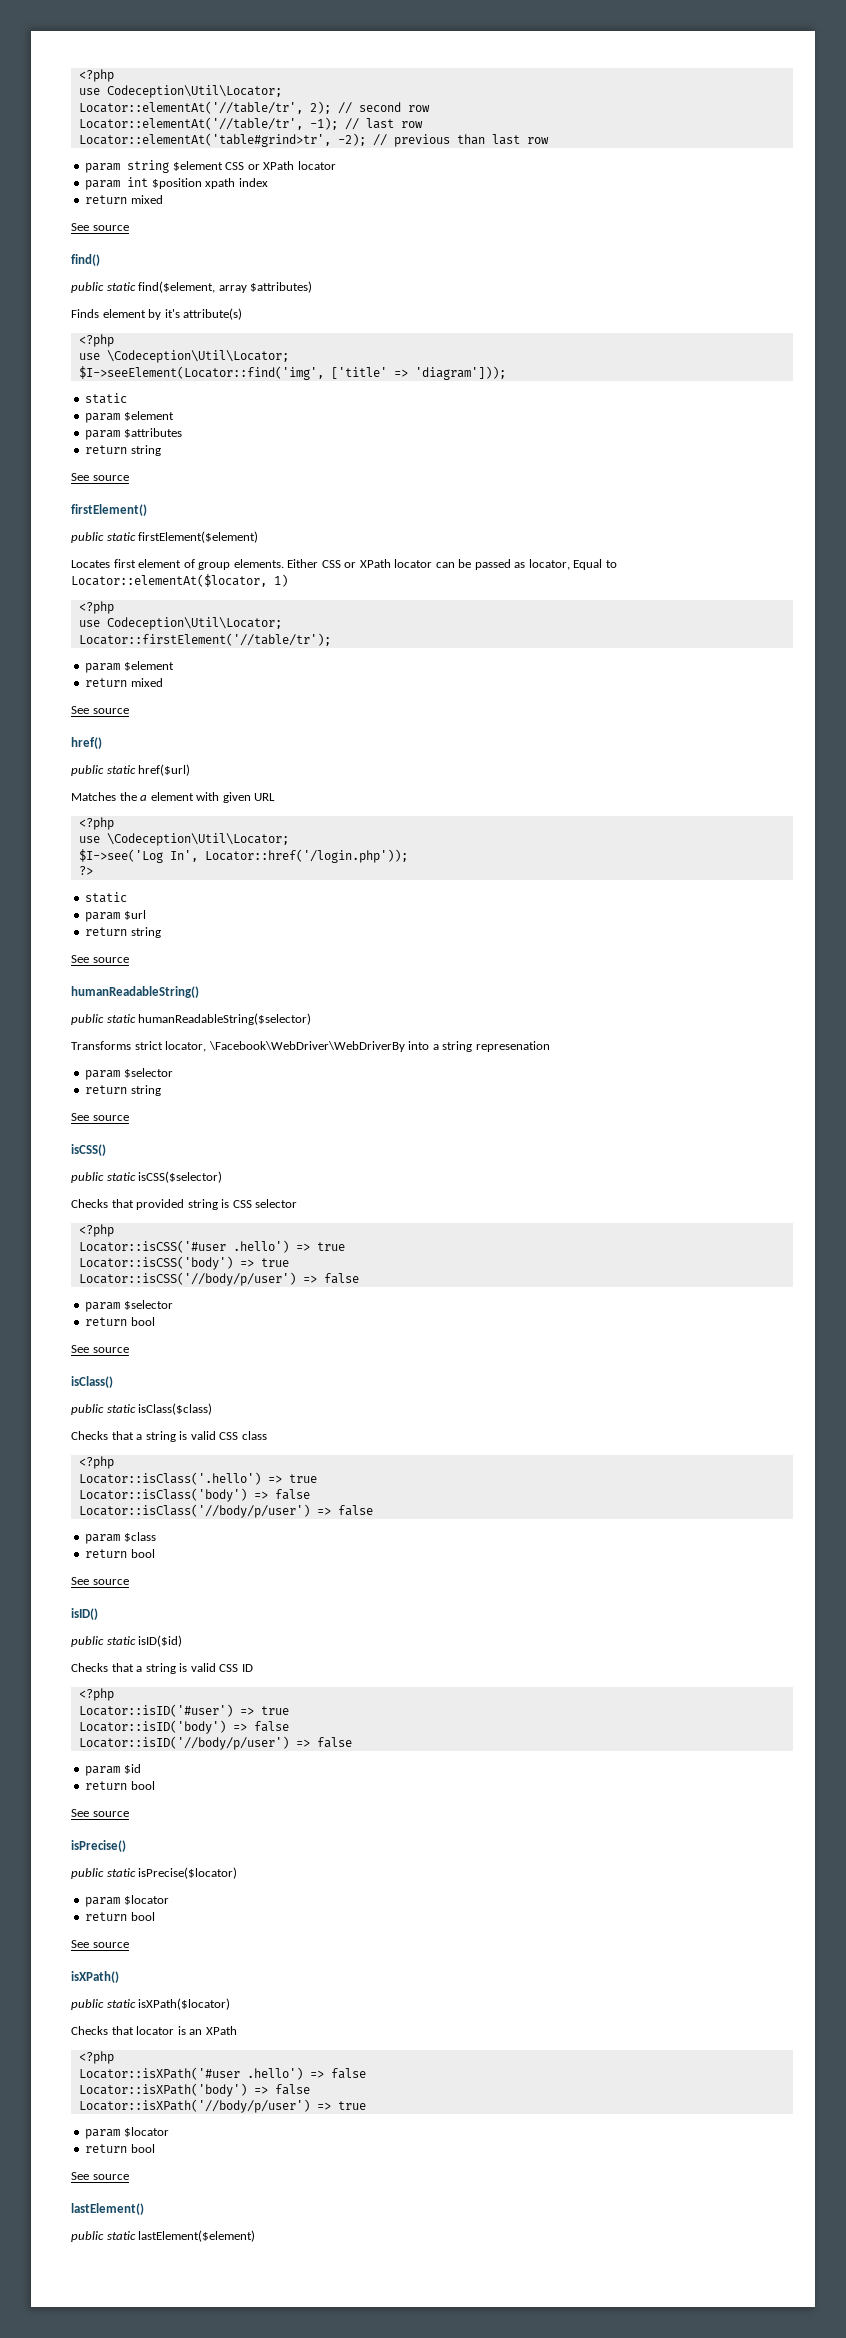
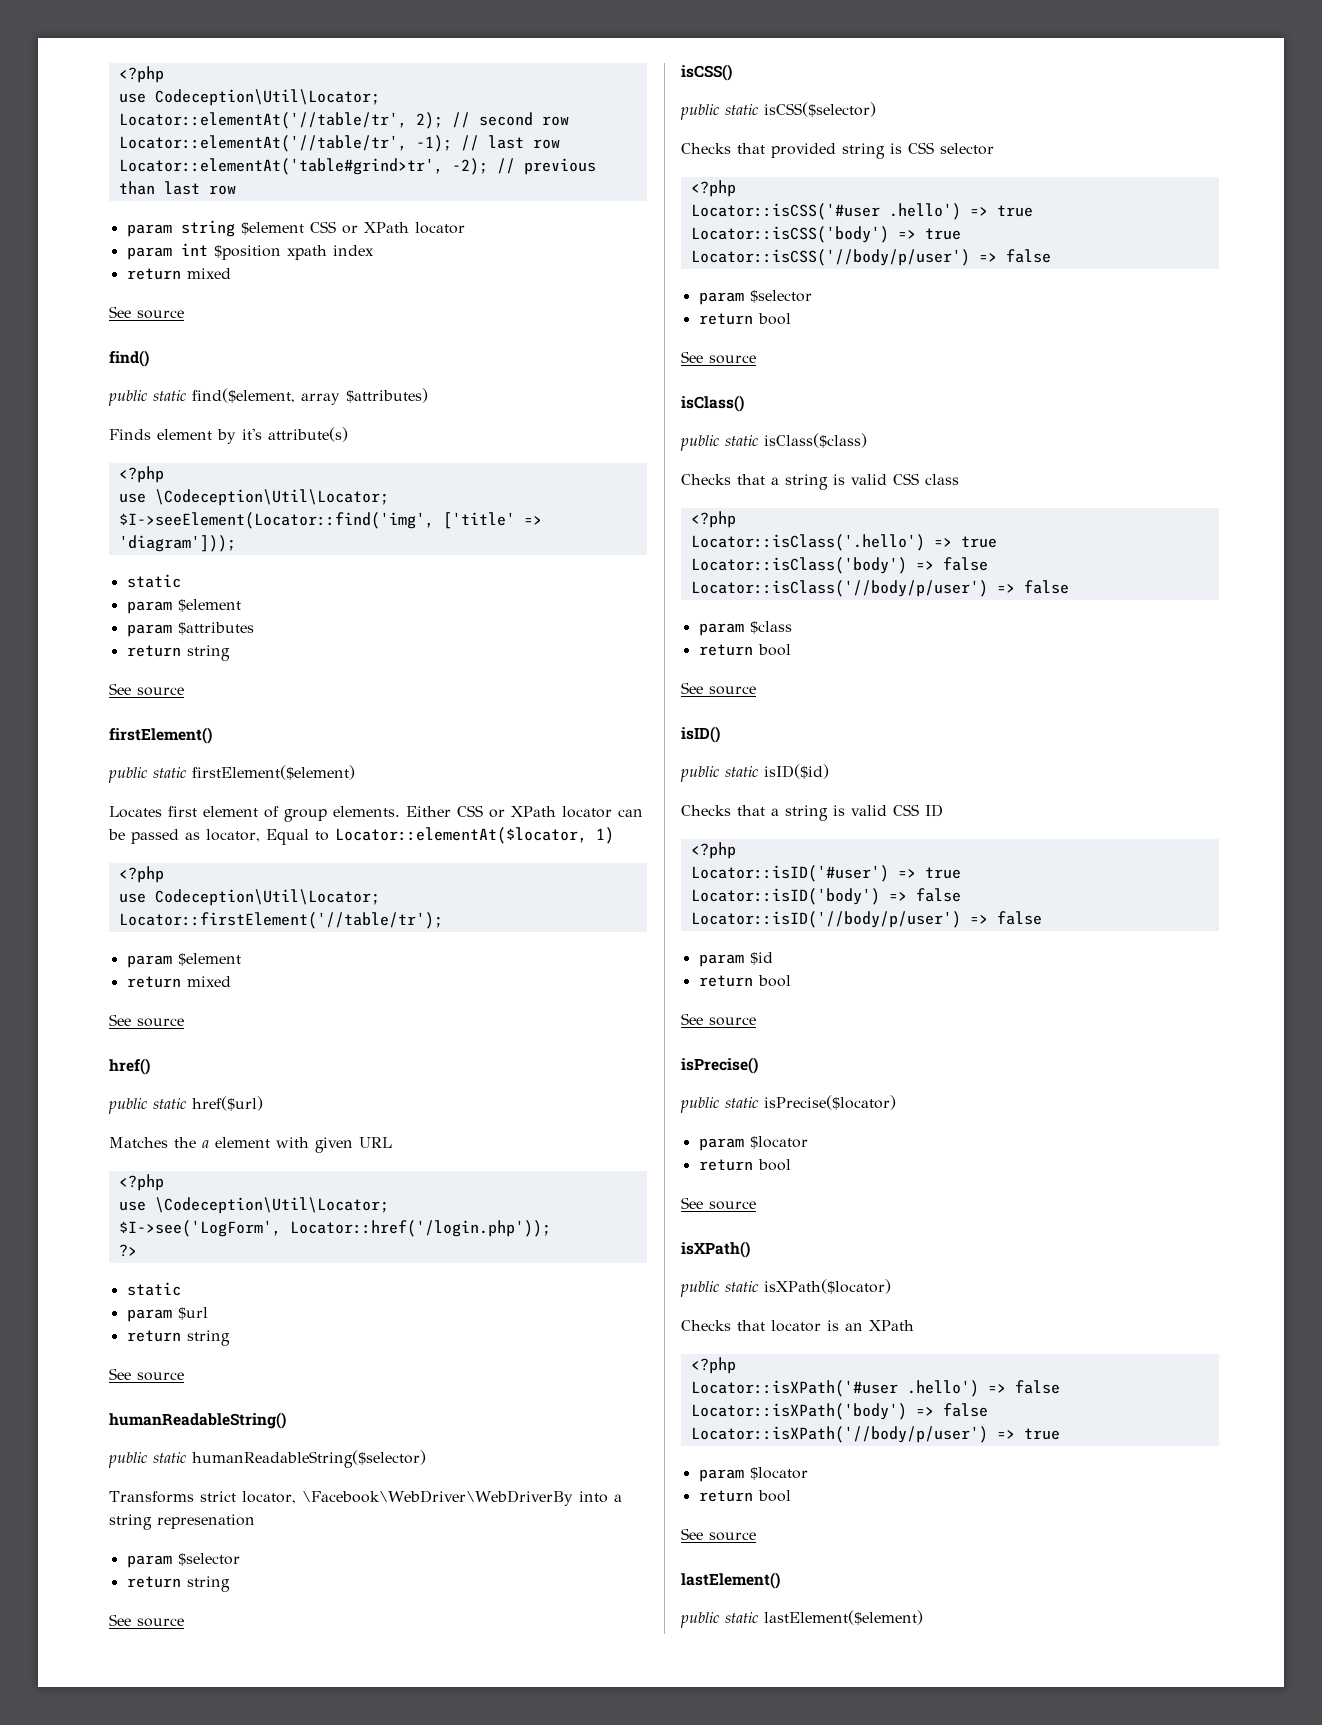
- $I->see('Log In', Locator::href('/login.php'));
+ $I->see('LogForm', Locator::href('/login.php'));

